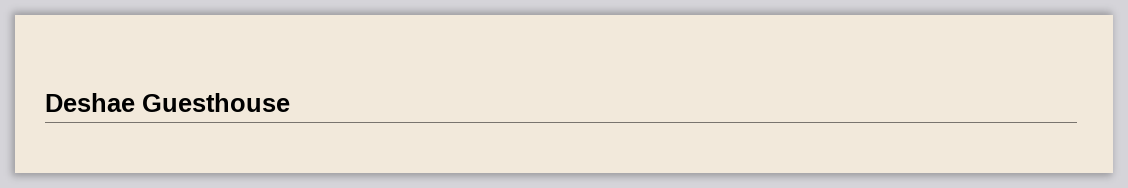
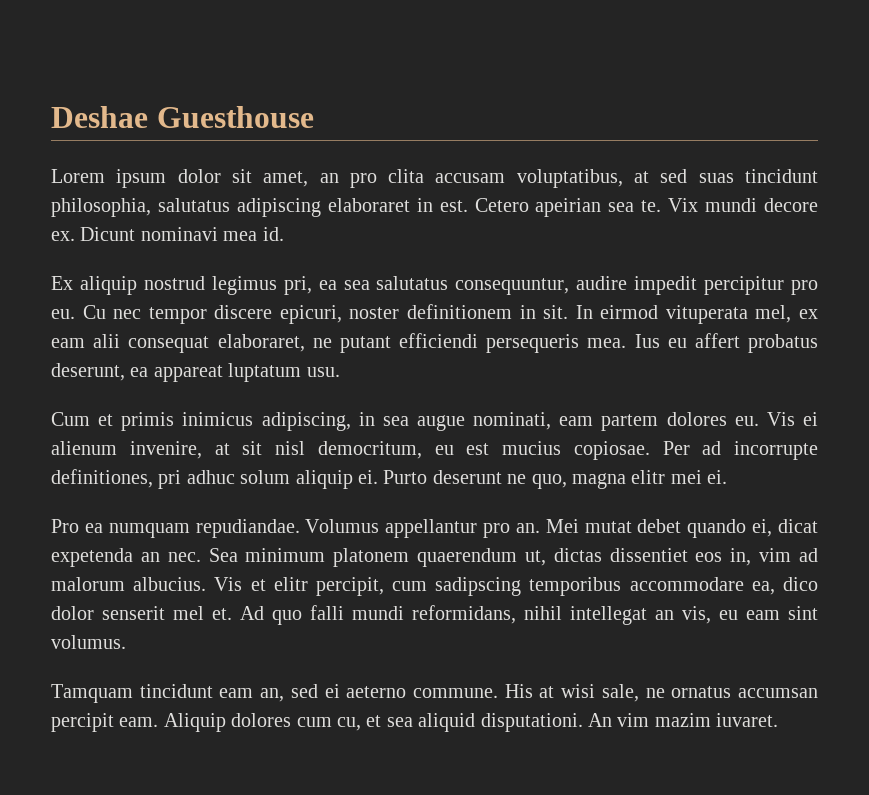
+ Lorem ipsum dolor sit amet, an pro clita accusam voluptatibus, at sed suas tincidunt philosophia, salutatus adipiscing elaboraret in est. Cetero apeirian sea te. Vix mundi decore ex. Dicunt nominavi mea id.
+ Ex aliquip nostrud legimus pri, ea sea salutatus consequuntur, audire impedit percipitur pro eu. Cu nec tempor discere epicuri, noster definitionem in sit. In eirmod vituperata mel, ex eam alii consequat elaboraret, ne putant efficiendi persequeris mea. Ius eu affert probatus deserunt, ea appareat luptatum usu.
+ Cum et primis inimicus adipiscing, in sea augue nominati, eam partem dolores eu. Vis ei alienum invenire, at sit nisl democritum, eu est mucius copiosae. Per ad incorrupte definitiones, pri adhuc solum aliquip ei. Purto deserunt ne quo, magna elitr mei ei.
+ Pro ea numquam repudiandae. Volumus appellantur pro an. Mei mutat debet quando ei, dicat expetenda an nec. Sea minimum platonem quaerendum ut, dictas dissentiet eos in, vim ad malorum albucius. Vis et elitr percipit, cum sadipscing temporibus accommodare ea, dico dolor senserit mel et. Ad quo falli mundi reformidans, nihil intellegat an vis, eu eam sint volumus.
+ Tamquam tincidunt eam an, sed ei aeterno commune. His at wisi sale, ne ornatus accumsan percipit eam. Aliquip dolores cum cu, et sea aliquid disputationi. An vim mazim iuvaret.

